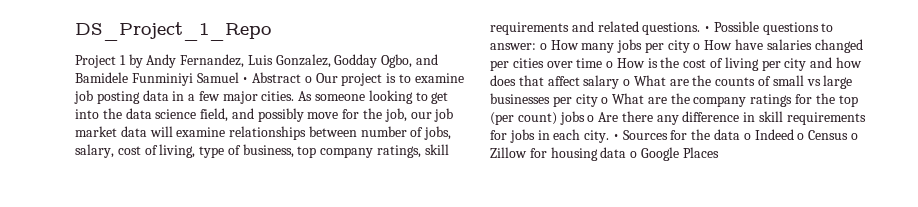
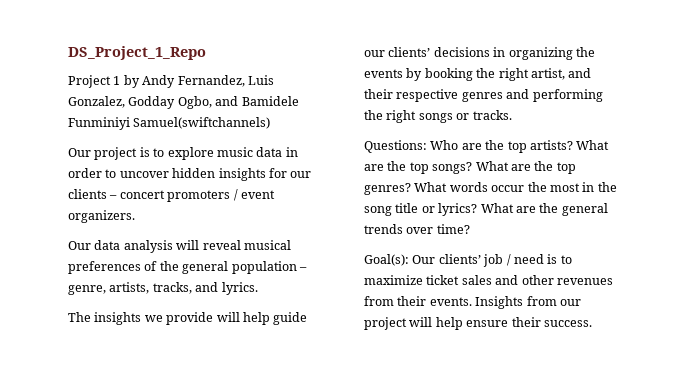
- Project 1 by Andy Fernandez, Luis Gonzalez, Godday Ogbo, and Bamidele Funminiyi Samuel • Abstract o Our project is to examine job posting data in a few major cities. As someone looking to get into the data science field, and possibly move for the job, our job market data will examine relationships between number of jobs, salary, cost of living, type of business, top company ratings, skill requirements and related questions. • Possible questions to answer: o How many jobs per city o How have salaries changed per cities over time o How is the cost of living per city and how does that affect salary o What are the counts of small vs large businesses per city o What are the company ratings for the top (per count) jobs o Are there any difference in skill requirements for jobs in each city. • Sources for the data o Indeed o Census o Zillow for housing data o Google Places
+ Project 1 by Andy Fernandez, Luis Gonzalez, Godday Ogbo, and Bamidele Funminiyi Samuel(swiftchannels)
+ Our project is to explore music data in order to uncover hidden insights for our clients – concert promoters / event organizers.
+ Our data analysis will reveal musical preferences of the general population – genre, artists, tracks, and lyrics.
+ The insights we provide will help guide our clients’ decisions in organizing the events by booking the right artist, and their respective genres and performing the right songs or tracks.
+ Questions: Who are the top artists? What are the top songs? What are the top genres? What words occur the most in the song title or lyrics? What are the general trends over time?
+ Goal(s): Our clients’ job / need is to maximize ticket sales and other revenues from their events. Insights from our project will help ensure their success.

